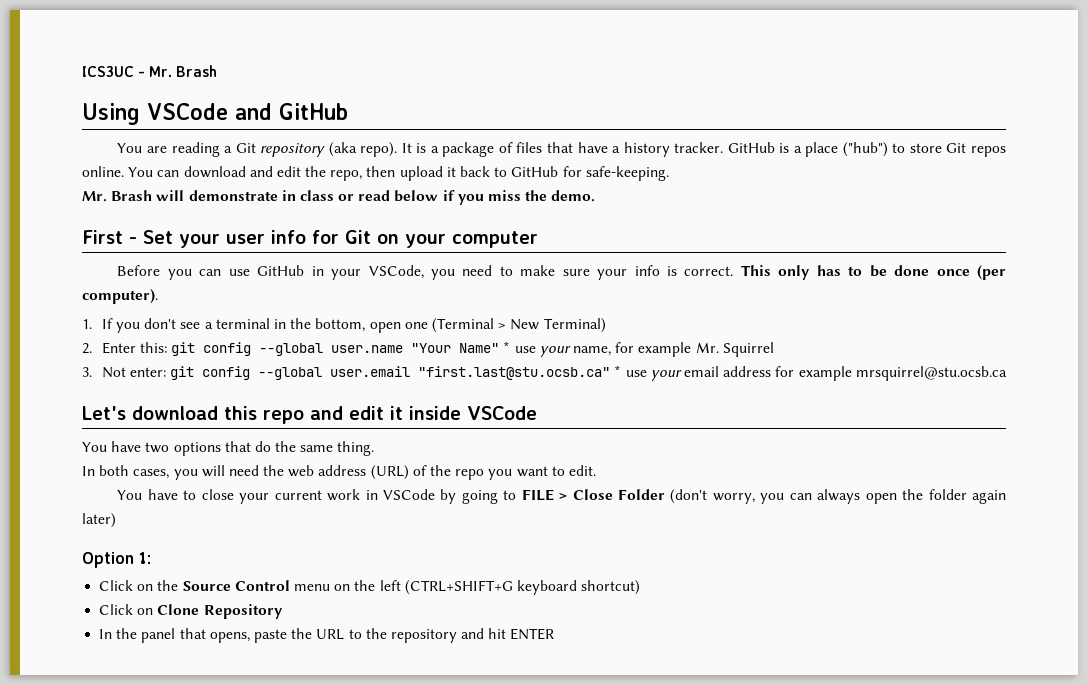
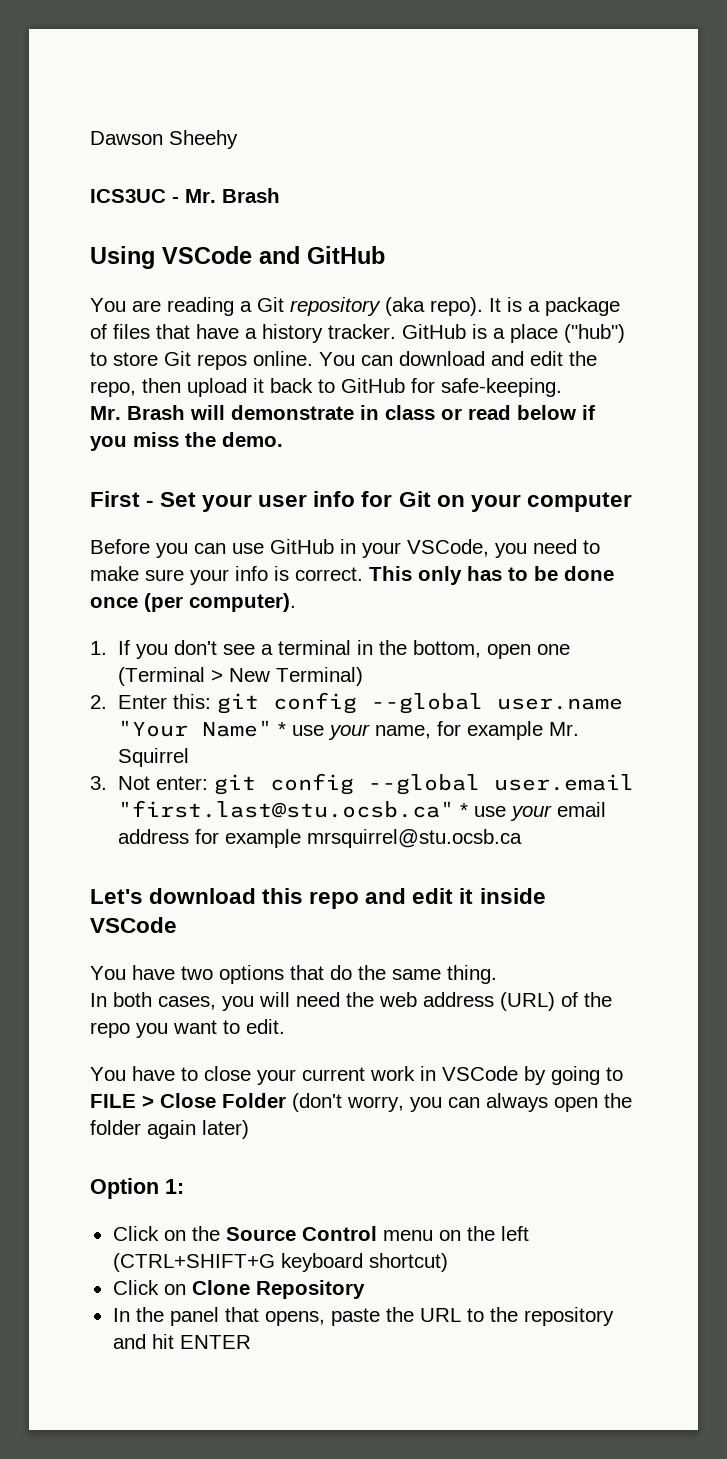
+ Dawson Sheehy

